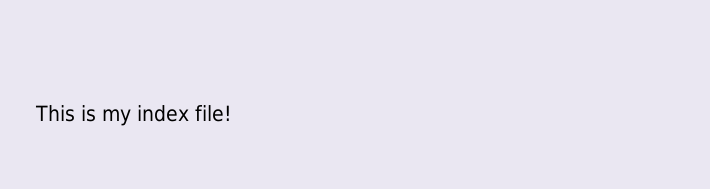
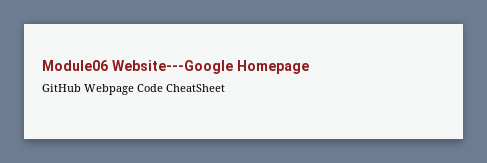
- This is my index file!
+ Module06 Website---Google Homepage
+ GitHub Webpage Code CheatSheet

